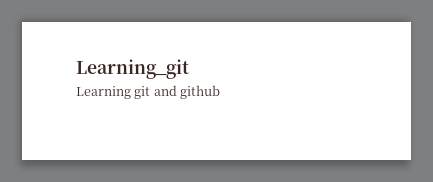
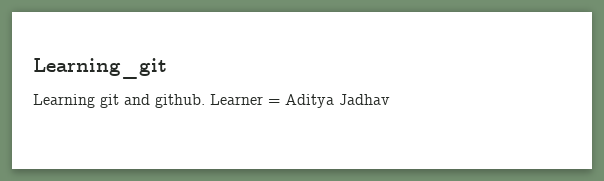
- Learning git and github
+ Learning git and github. Learner = Aditya Jadhav

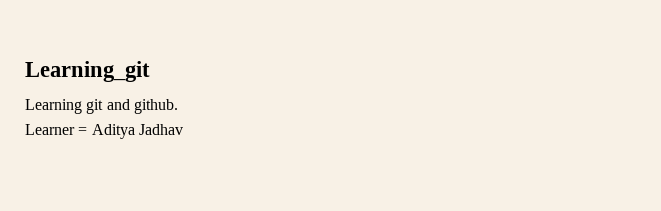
- Learning git and github. Learner = Aditya Jadhav
+ Learning git and github.
+ Learner = Aditya Jadhav

